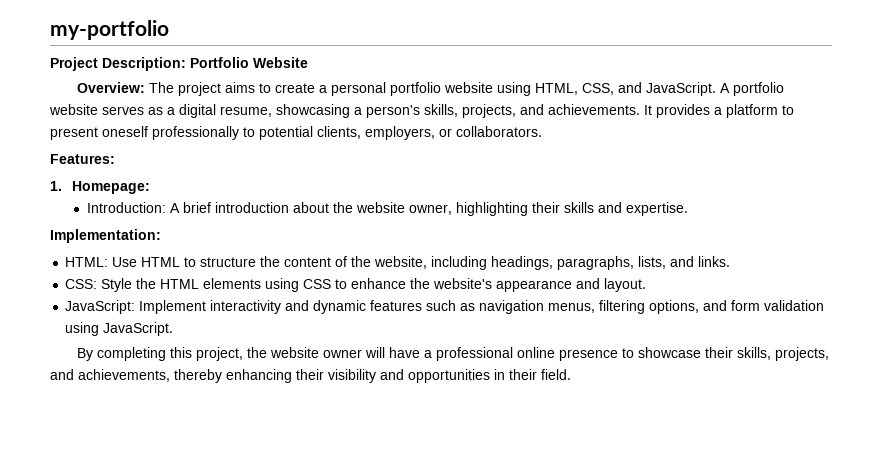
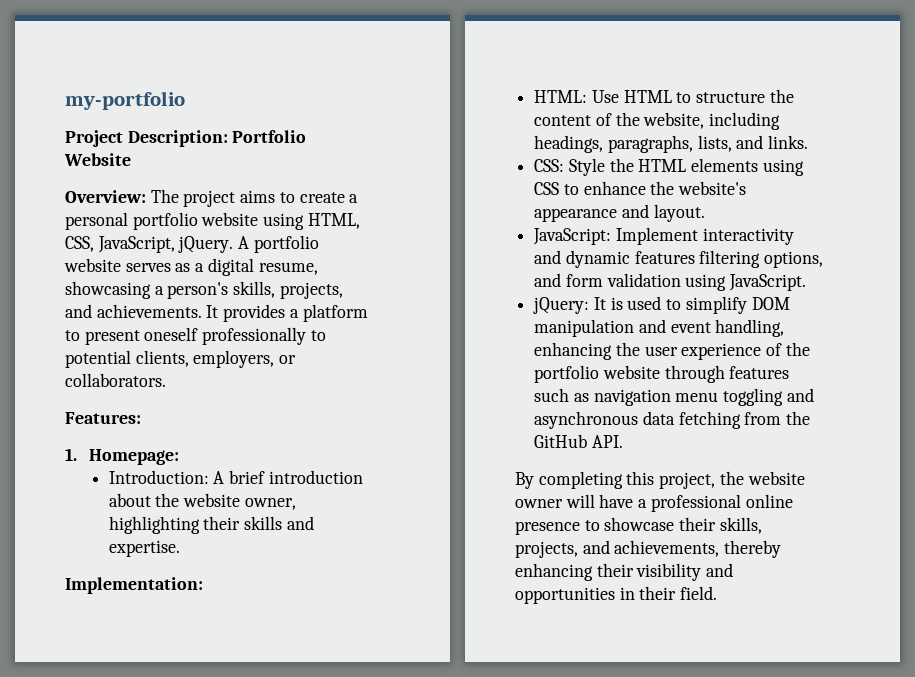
- Overview: The project aims to create a personal portfolio website using HTML, CSS, and JavaScript.
+ Overview: The project aims to create a personal portfolio website using HTML, CSS, JavaScript, jQuery.
- JavaScript: Implement interactivity and dynamic features such as navigation menus, filtering options, and form validation using JavaScript.
+ JavaScript: Implement interactivity and dynamic features filtering options, and form validation using JavaScript.
+ jQuery: It is used to simplify DOM manipulation and event handling, enhancing the user experience of the portfolio website through features such as navigation menu toggling and asynchronous data fetching from the GitHub API.

